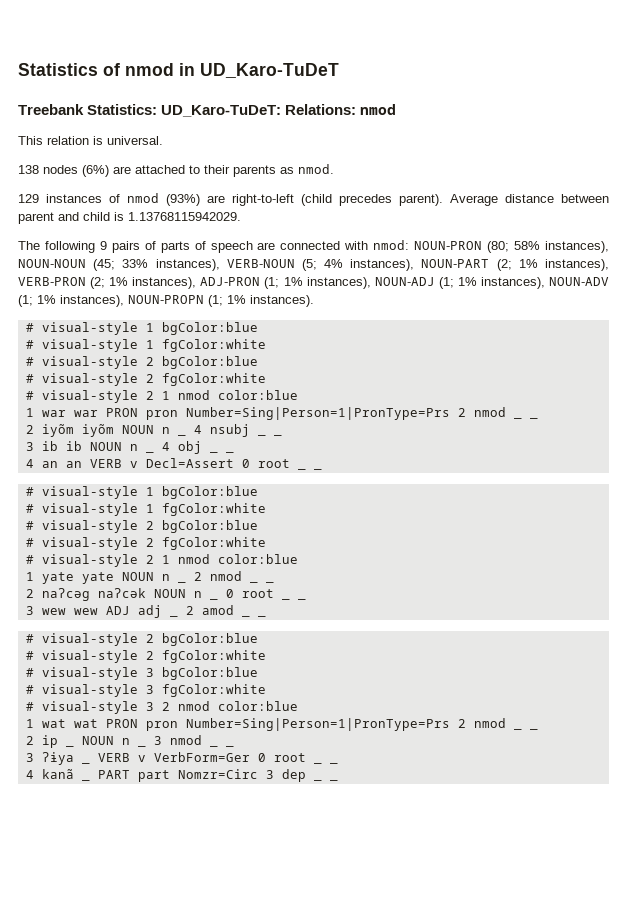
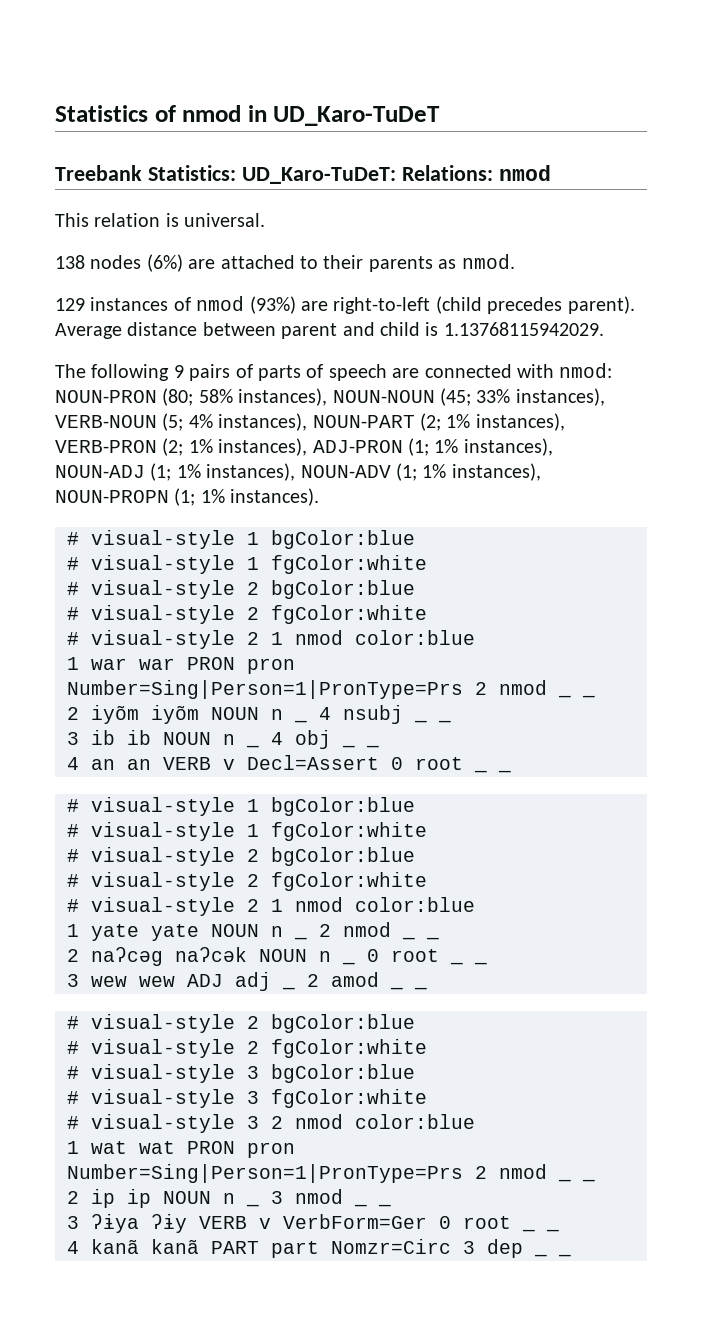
- 2 ip _ NOUN n _ 3 nmod _ _
+ 2 ip ip NOUN n _ 3 nmod _ _
- 3 ʔɨya _ VERB v VerbForm=Ger 0 root _ _
+ 3 ʔɨya ʔɨy VERB v VerbForm=Ger 0 root _ _
- 4 kanã _ PART part Nomzr=Circ 3 dep _ _
+ 4 kanã kanã PART part Nomzr=Circ 3 dep _ _

